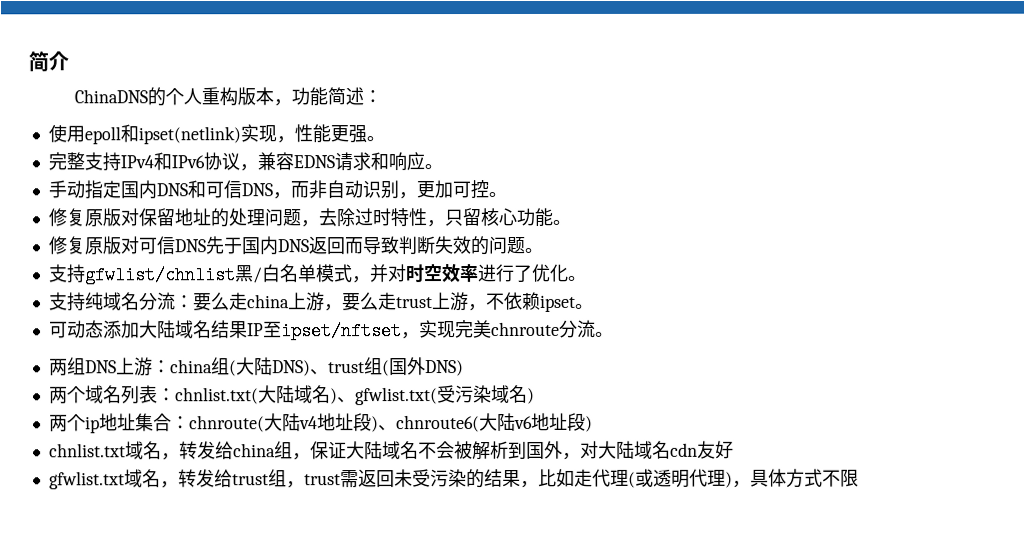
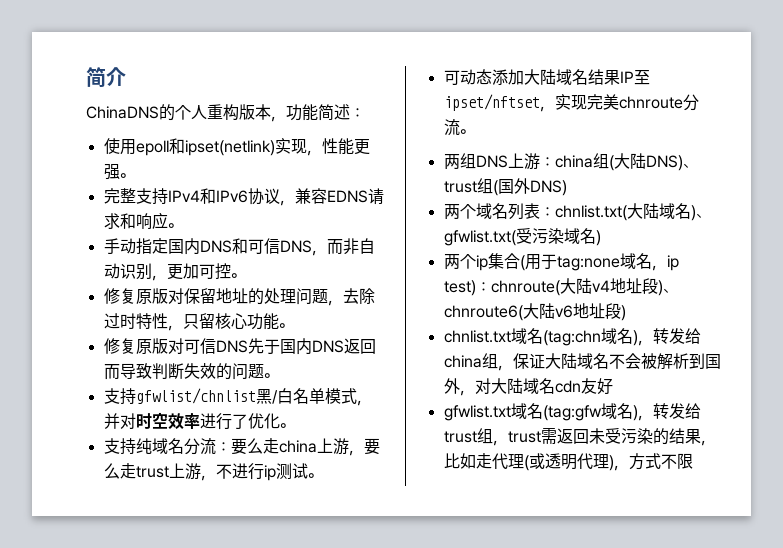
- 支持纯域名分流：要么走china上游，要么走trust上游，不依赖ipset。
+ 支持纯域名分流：要么走china上游，要么走trust上游，不进行ip测试。
- 两个ip地址集合：chnroute(大陆v4地址段)、chnroute6(大陆v6地址段)
+ 两个ip集合(用于tag:none域名，ip test)：chnroute(大陆v4地址段)、chnroute6(大陆v6地址段)
- chnlist.txt域名，转发给china组，保证大陆域名不会被解析到国外，对大陆域名cdn友好
+ chnlist.txt域名(tag:chn域名)，转发给china组，保证大陆域名不会被解析到国外，对大陆域名cdn友好
- gfwlist.txt域名，转发给trust组，trust需返回未受污染的结果，比如走代理(或透明代理)，具体方式不限
+ gfwlist.txt域名(tag:gfw域名)，转发给trust组，trust需返回未受污染的结果，比如走代理(或透明代理)，方式不限

